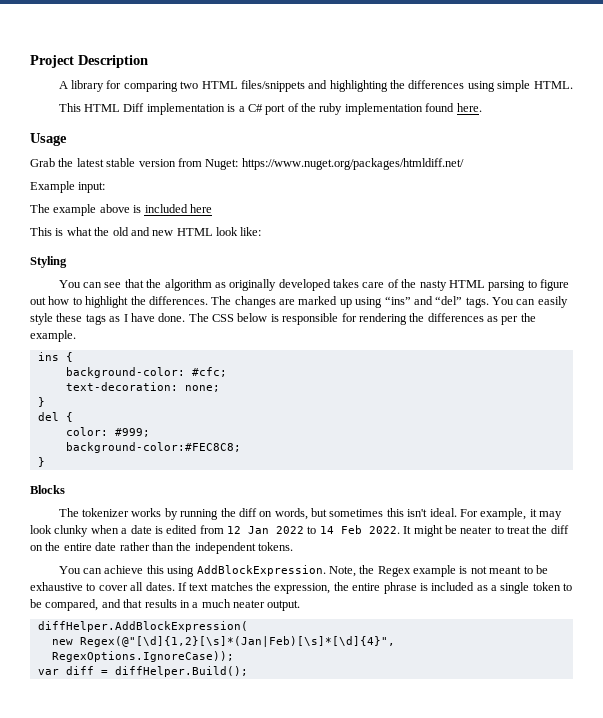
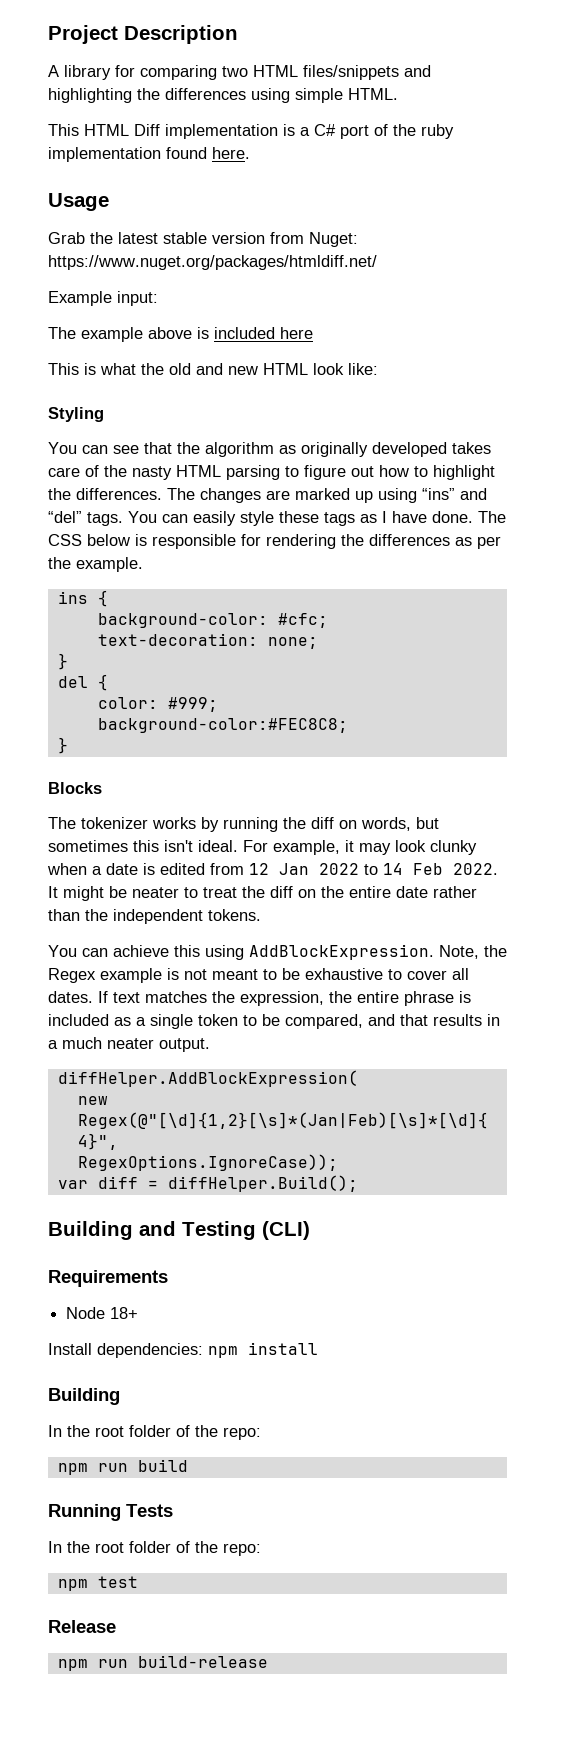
+ Building and Testing (CLI)
+ Requirements
+ Node 18+
+ Install dependencies: npm install
+ Building
+ In the root folder of the repo:
+ npm run build
+ Running Tests
+ In the root folder of the repo:
+ npm test
+ Release
+ npm run build-release

